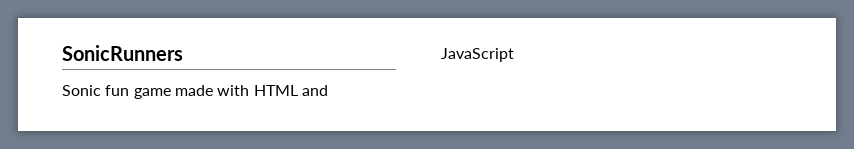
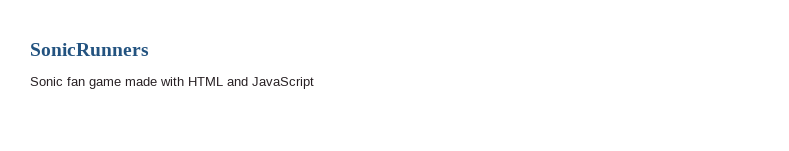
- Sonic fun game made with HTML and JavaScript
+ Sonic fan game made with HTML and JavaScript

